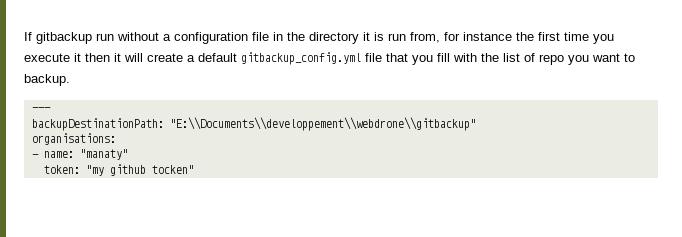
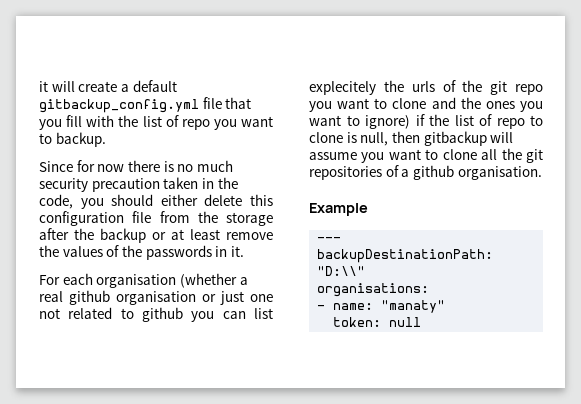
- If gitbackup run without a configuration file in the directory it is run from, for instance the first time you execute it then it will create a default gitbackup_config.yml file that you fill with the list of repo you want to backup.
+ it will create a default gitbackup_config.yml file that you fill with the list of repo you want to backup.
+ Since for now there is no much security precaution taken in the code, you should either delete this configuration file from the storage after the backup or at least remove the values of the passwords in it.
+ For each organisation (whether a real github organisation or just one not related to github you can list explecitely the urls of the git repo you want to clone and the ones you want to ignore) if the list of repo to clone is null, then gitbackup will assume you want to clone all the git repositories of a github organisation.
+ Example
- backupDestinationPath: "E:\\Documents\\developpement\\webdrone\\gitbackup"
+ backupDestinationPath: "D:\\"
- token: "my github tocken"
+ token: null

